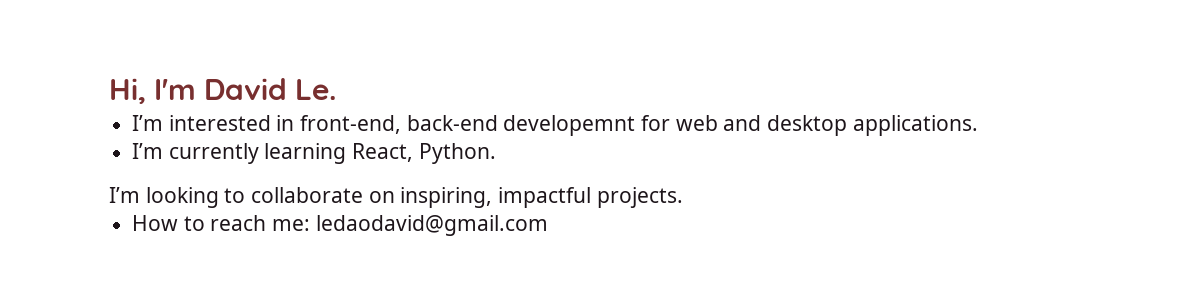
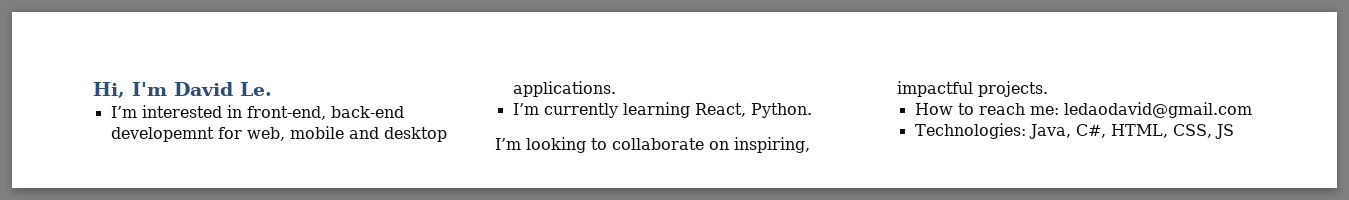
- I’m interested in front-end, back-end developemnt for web and desktop applications.
+ I’m interested in front-end, back-end developemnt for web, mobile and desktop applications.
+ Technologies: Java, C#, HTML, CSS, JS

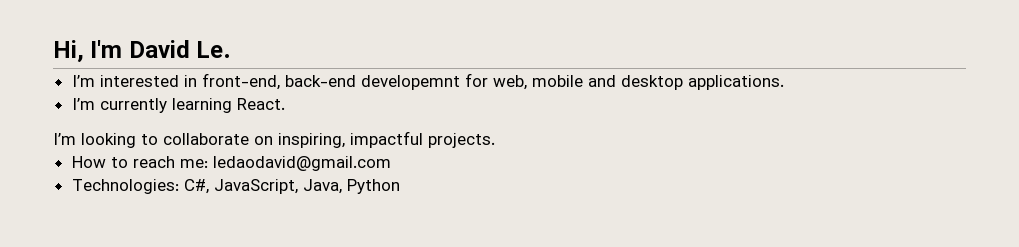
- I’m currently learning React, Python.
+ I’m currently learning React.
- Technologies: Java, C#, HTML, CSS, JS
+ Technologies: C#, JavaScript, Java, Python

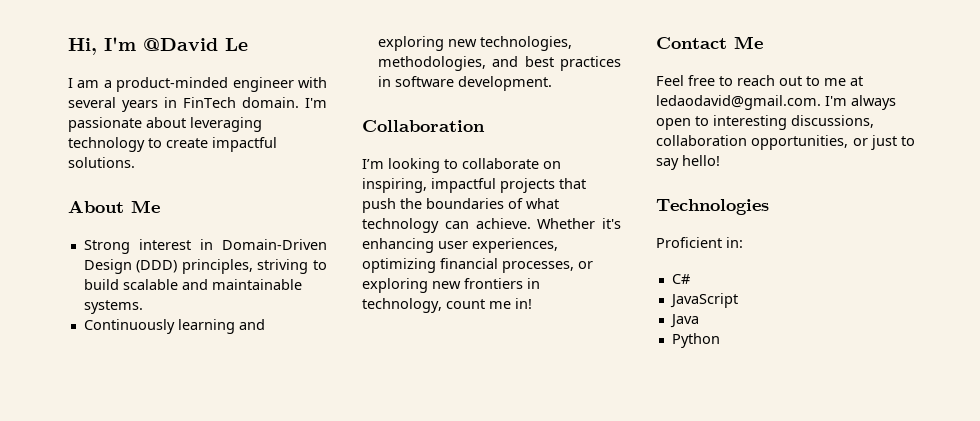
- Hi, I'm David Le.
- I’m interested in front-end, back-end developemnt for web, mobile and desktop applications.
- I’m currently learning React.
+ Hi, I'm @David Le
+ I am a product-minded engineer with several years in FinTech domain. I'm passionate about leveraging technology to create impactful solutions.
+ About Me
+ Strong interest in Domain-Driven Design (DDD) principles, striving to build scalable and maintainable systems.
+ Continuously learning and exploring new technologies, methodologies, and best practices in software development.
+ Collaboration
- I’m looking to collaborate on inspiring, impactful projects.
- How to reach me: ledaodavid@gmail.com
- Technologies: C#, JavaScript, Java, Python
+ I’m looking to collaborate on inspiring, impactful projects that push the boundaries of what technology can achieve. Whether it's enhancing user experiences, optimizing financial processes, or exploring new frontiers in technology, count me in!
+ Contact Me
+ Feel free to reach out to me at ledaodavid@gmail.com. I'm always open to interesting discussions, collaboration opportunities, or just to say hello!
+ Technologies
+ Proficient in:
+ C#
+ JavaScript
+ Java
+ Python

